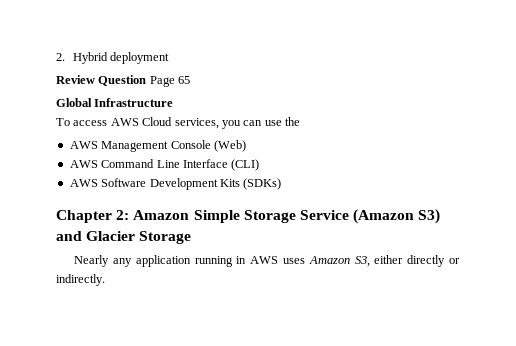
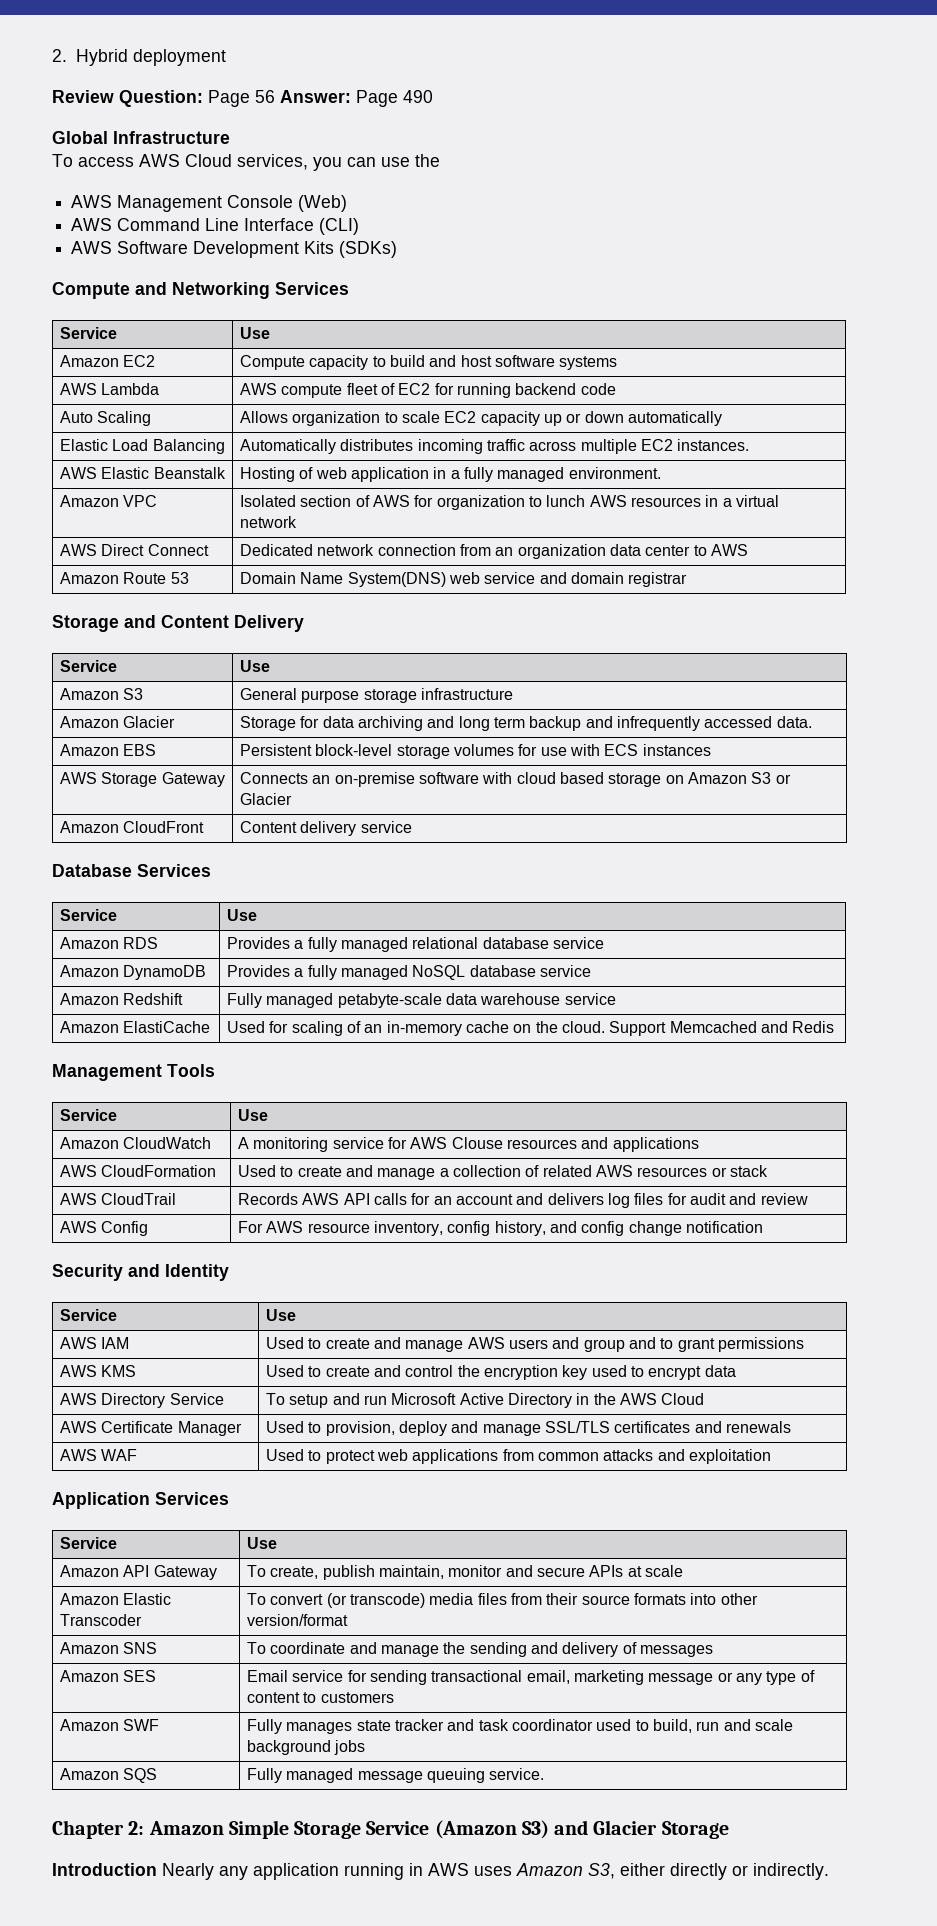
- Review Question Page 65
+ Review Question: Page 56 Answer: Page 490
+ Compute and Networking Services
+ Service | Use
+ Amazon EC2 | Compute capacity to build and host software systems
+ AWS Lambda | AWS compute fleet of EC2 for running backend code
+ Auto Scaling | Allows organization to scale EC2 capacity up or down automatically
+ Elastic Load Balancing | Automatically distributes incoming traffic across multiple EC2 instances.
+ AWS Elastic Beanstalk | Hosting of web application in a fully managed environment.
+ Amazon VPC | Isolated section of AWS for organization to lunch AWS resources in a virtual network
+ AWS Direct Connect | Dedicated network connection from an organization data center to AWS
+ Amazon Route 53 | Domain Name System(DNS) web service and domain registrar
+ Storage and Content Delivery
+ Service | Use
+ Amazon S3 | General purpose storage infrastructure
+ Amazon Glacier | Storage for data archiving and long term backup and infrequently accessed data.
+ Amazon EBS | Persistent block-level storage volumes for use with ECS instances
+ AWS Storage Gateway | Connects an on-premise software with cloud based storage on Amazon S3 or Glacier
+ Amazon CloudFront | Content delivery service
+ Database Services
+ Service | Use
+ Amazon RDS | Provides a fully managed relational database service
+ Amazon DynamoDB | Provides a fully managed NoSQL database service
+ Amazon Redshift | Fully managed petabyte-scale data warehouse service
+ Amazon ElastiCache | Used for scaling of an in-memory cache on the cloud. Support Memcached and Redis
+ Management Tools
+ Service | Use
+ Amazon CloudWatch | A monitoring service for AWS Clouse resources and applications
+ AWS CloudFormation | Used to create and manage a collection of related AWS resources or stack
+ AWS CloudTrail | Records AWS API calls for an account and delivers log files for audit and review
+ AWS Config | For AWS resource inventory, config history, and config change notification
+ Security and Identity
+ Service | Use
+ AWS IAM | Used to create and manage AWS users and group and to grant permissions
+ AWS KMS | Used to create and control the encryption key used to encrypt data
+ AWS Directory Service | To setup and run Microsoft Active Directory in the AWS Cloud
+ AWS Certificate Manager | Used to provision, deploy and manage SSL/TLS certificates and renewals
+ AWS WAF | Used to protect web applications from common attacks and exploitation
+ Application Services
+ Service | Use
+ Amazon API Gateway | To create, publish maintain, monitor and secure APIs at scale
+ Amazon Elastic Transcoder | To convert (or transcode) media files from their source formats into other version/format
+ Amazon SNS | To coordinate and manage the sending and delivery of messages
+ Amazon SES | Email service for sending transactional email, marketing message or any type of content to customers
+ Amazon SWF | Fully manages state tracker and task coordinator used to build, run and scale background jobs
+ Amazon SQS | Fully managed message queuing service.
- Nearly any application running in AWS uses Amazon S3, either directly or indirectly.
+ Introduction Nearly any application running in AWS uses Amazon S3, either directly or indirectly.

